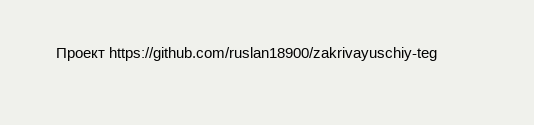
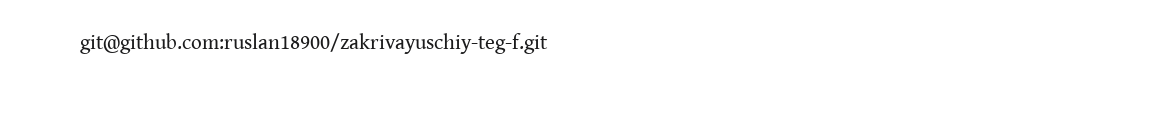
- Проект https://github.com/ruslan18900/zakrivayuschiy-teg
+ git@github.com:ruslan18900/zakrivayuschiy-teg-f.git

